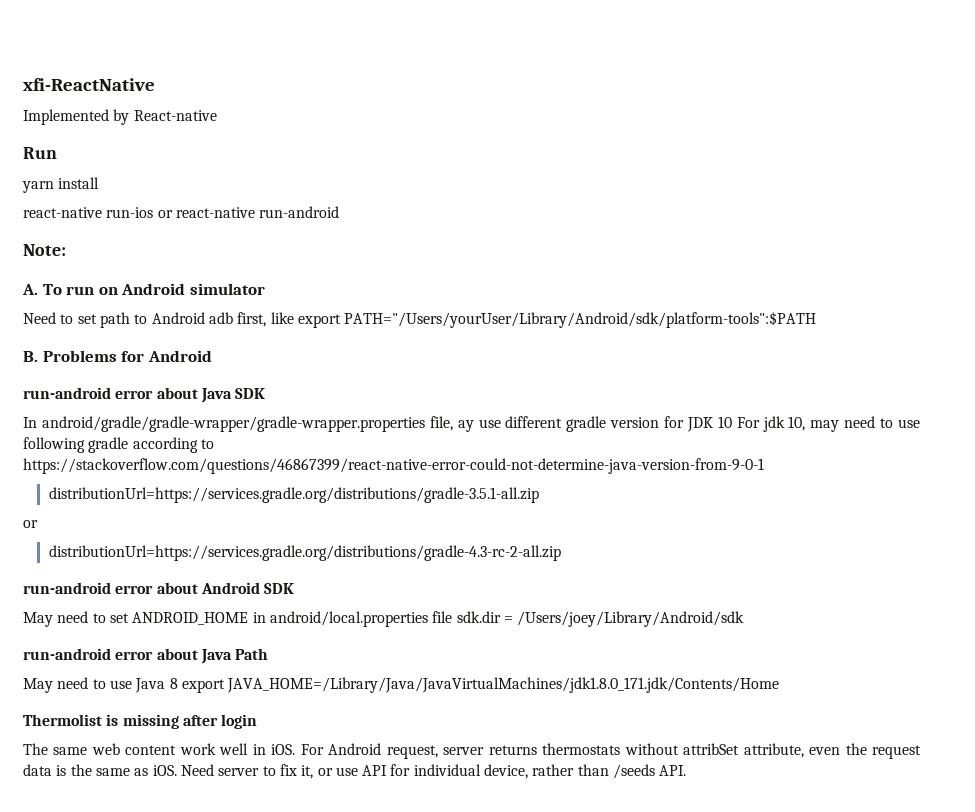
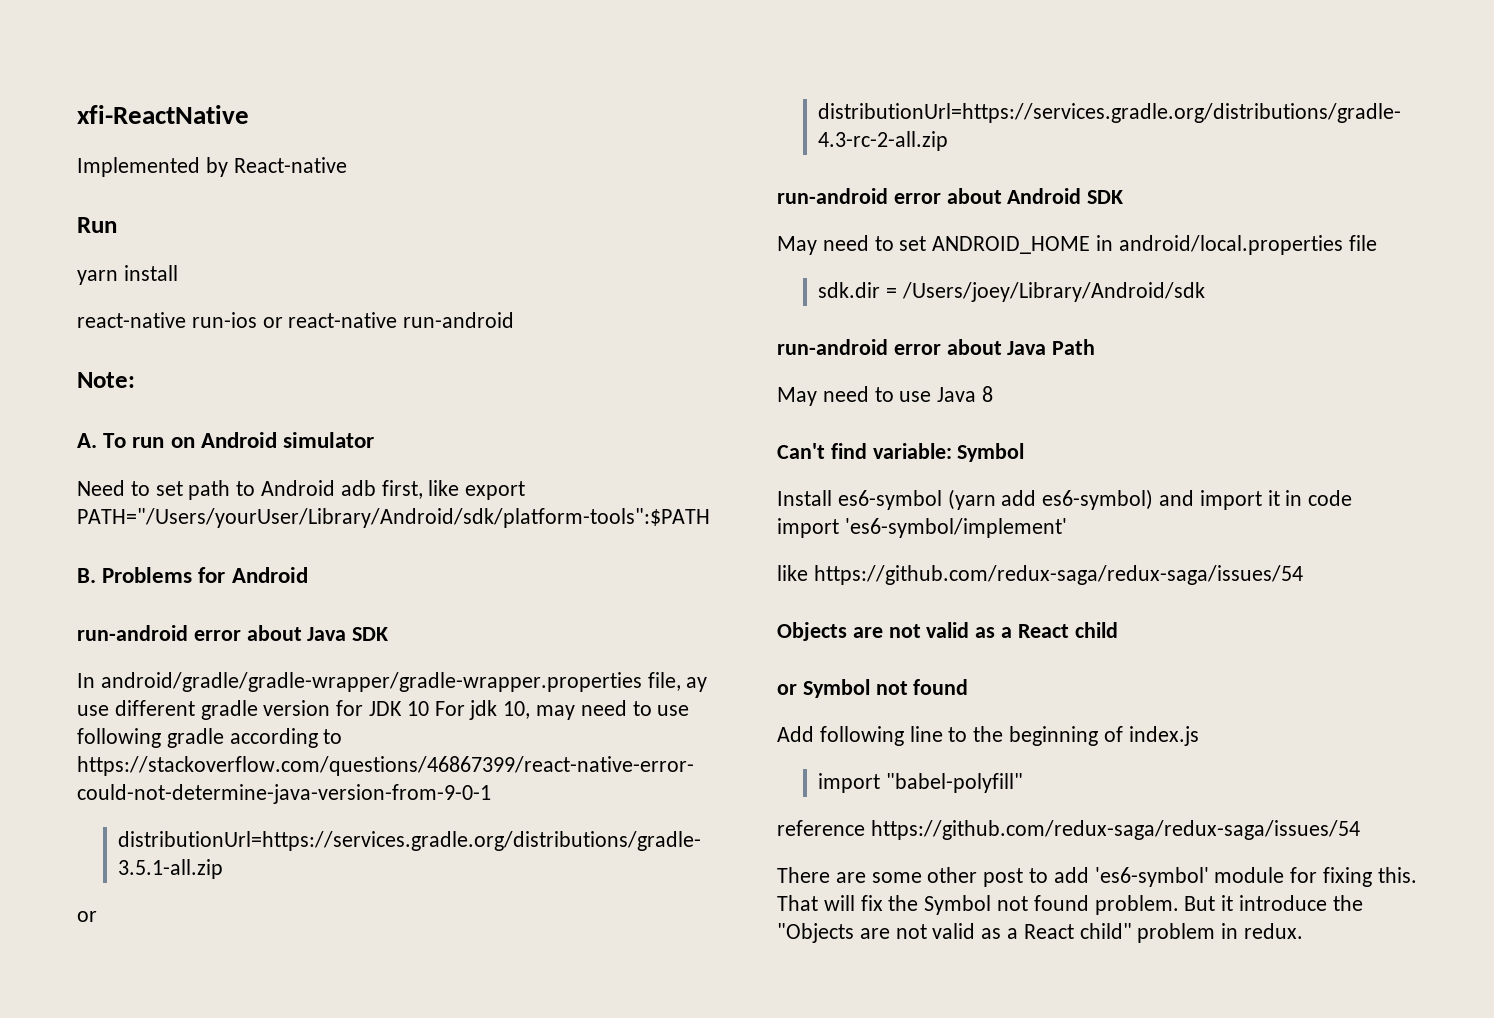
- May need to set ANDROID_HOME in android/local.properties file sdk.dir = /Users/joey/Library/Android/sdk
+ May need to set ANDROID_HOME in android/local.properties file
+ sdk.dir = /Users/joey/Library/Android/sdk
- May need to use Java 8 export JAVA_HOME=/Library/Java/JavaVirtualMachines/jdk1.8.0_171.jdk/Contents/Home
- Thermolist is missing after login
- The same web content work well in iOS. For Android request, server returns thermostats without attribSet attribute, even the request data is the same as iOS. Need server to fix it, or use API for individual device, rather than /seeds API.
+ May need to use Java 8
+ Can't find variable: Symbol
+ Install es6-symbol (yarn add es6-symbol) and import it in code import 'es6-symbol/implement'
+ like https://github.com/redux-saga/redux-saga/issues/54
+ Objects are not valid as a React child
+ or Symbol not found
+ Add following line to the beginning of index.js
+ import "babel-polyfill"
+ reference https://github.com/redux-saga/redux-saga/issues/54
+ There are some other post to add 'es6-symbol' module for fixing this. That will fix the Symbol not found problem. But it introduce the "Objects are not valid as a React child" problem in redux.

